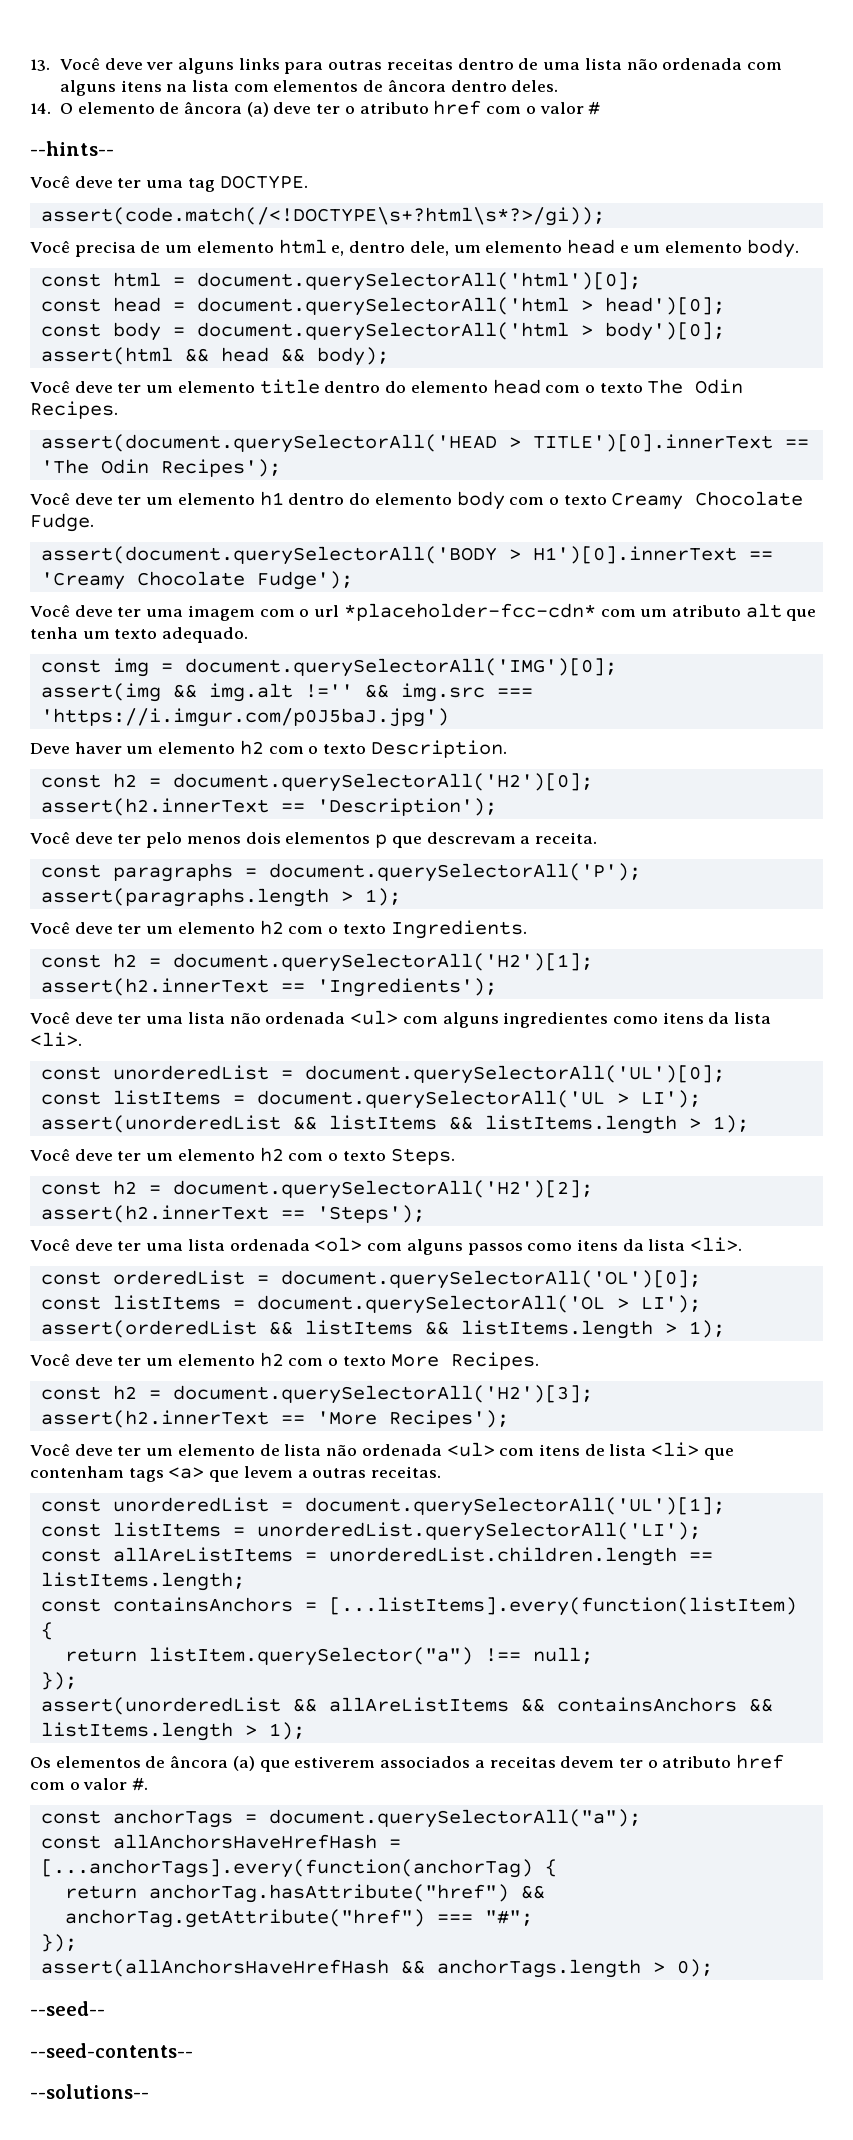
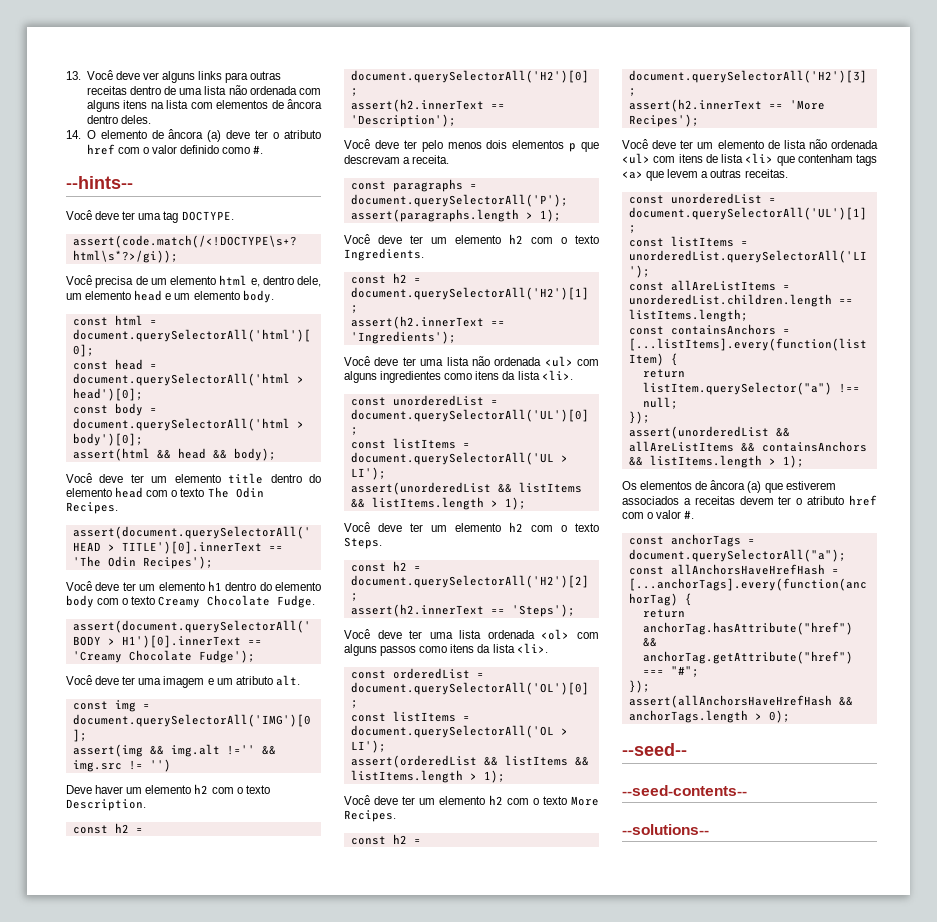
- 14. O elemento de âncora (a) deve ter o atributo href com o valor #
+ 14. O elemento de âncora (a) deve ter o atributo href com o valor definido como #.
- Você deve ter uma imagem com o url *placeholder-fcc-cdn* com um atributo alt que tenha um texto adequado.
+ Você deve ter uma imagem e um atributo alt.
- assert(img && img.alt !='' && img.src === 'https://i.imgur.com/p0J5baJ.jpg')
+ assert(img && img.alt !='' && img.src != '')

